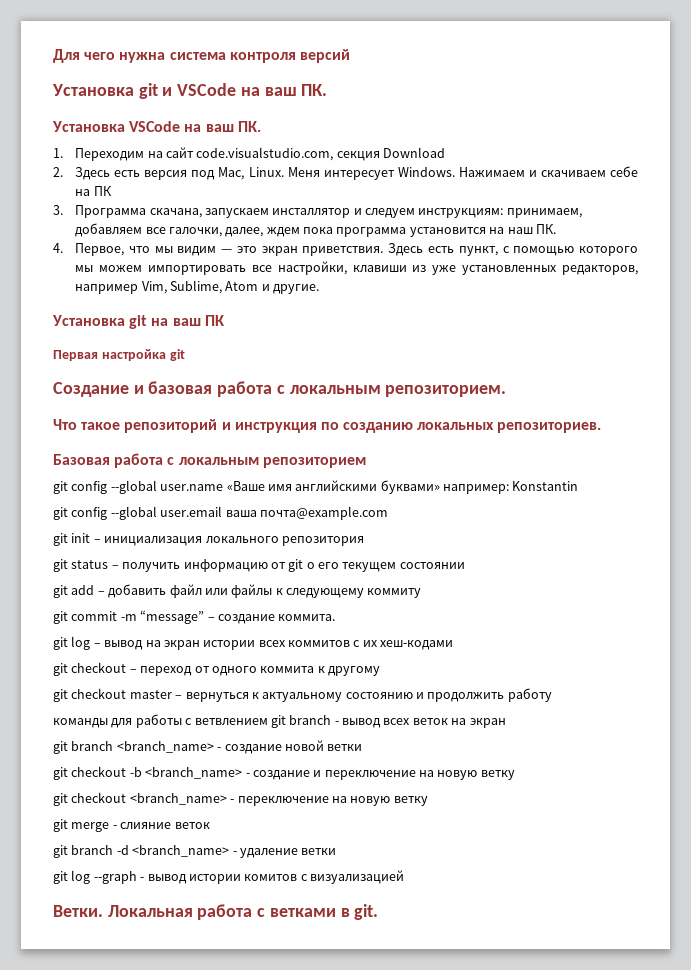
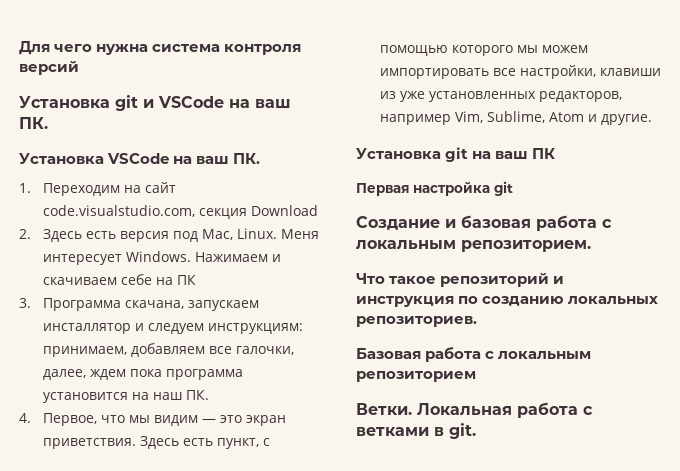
- git config --global user.name «Ваше имя английскими буквами» например: Konstantin
- git config --global user.email ваша почта@example.com
- git init – инициализация локального репозитория
- git status – получить информацию от git о его текущем состоянии
- git add – добавить файл или файлы к следующему коммиту
- git commit -m “message” – создание коммита.
- git log – вывод на экран истории всех коммитов с их хеш-кодами
- git checkout – переход от одного коммита к другому
- git checkout master – вернуться к актуальному состоянию и продолжить работу
- команды для работы с ветвлением git branch - вывод всех веток на экран
- git branch <branch_name> - создание новой ветки
- git checkout -b <branch_name> - создание и переключение на новую ветку
- git checkout <branch_name> - переключение на новую ветку
- git merge - слияние веток
- git branch -d <branch_name> - удаление ветки
- git log --graph - вывод истории комитов с визуализацией

